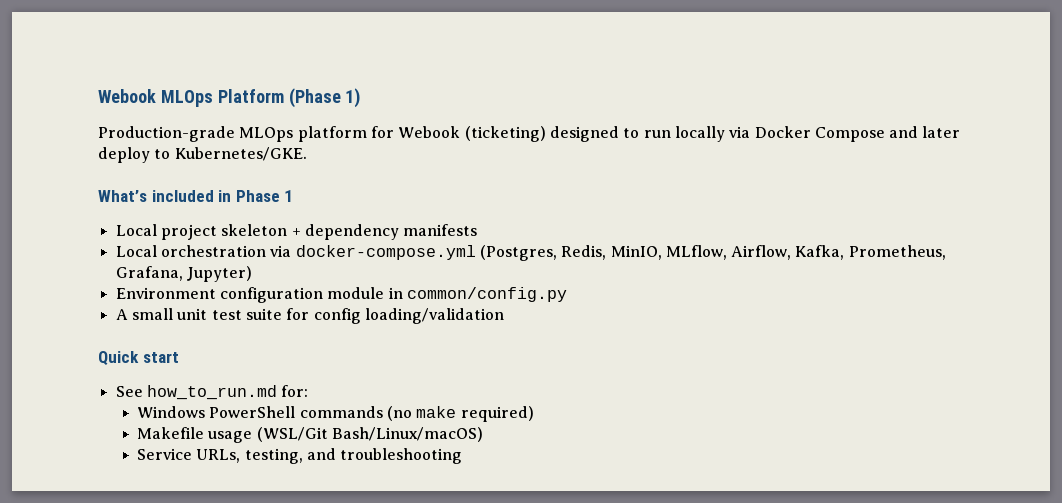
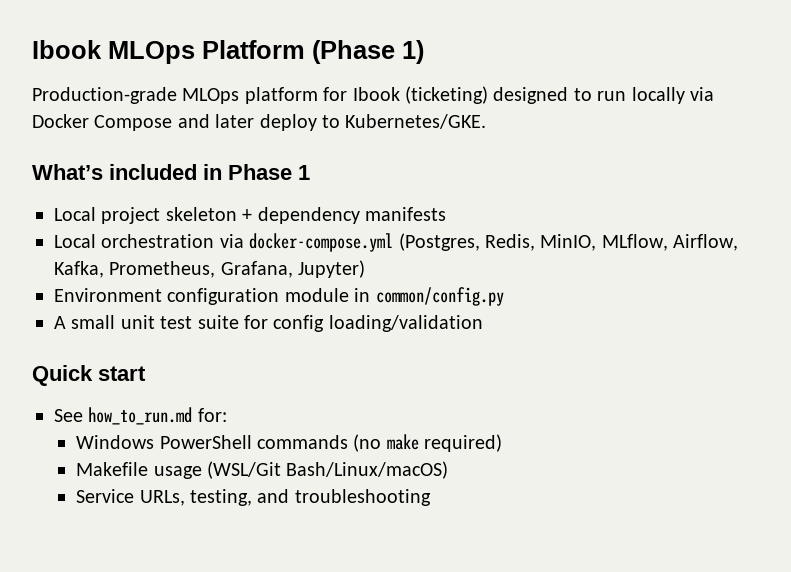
- Webook MLOps Platform (Phase 1)
+ Ibook MLOps Platform (Phase 1)
- Production-grade MLOps platform for Webook (ticketing) designed to run locally via Docker Compose and later deploy to Kubernetes/GKE.
+ Production-grade MLOps platform for Ibook (ticketing) designed to run locally via Docker Compose and later deploy to Kubernetes/GKE.

